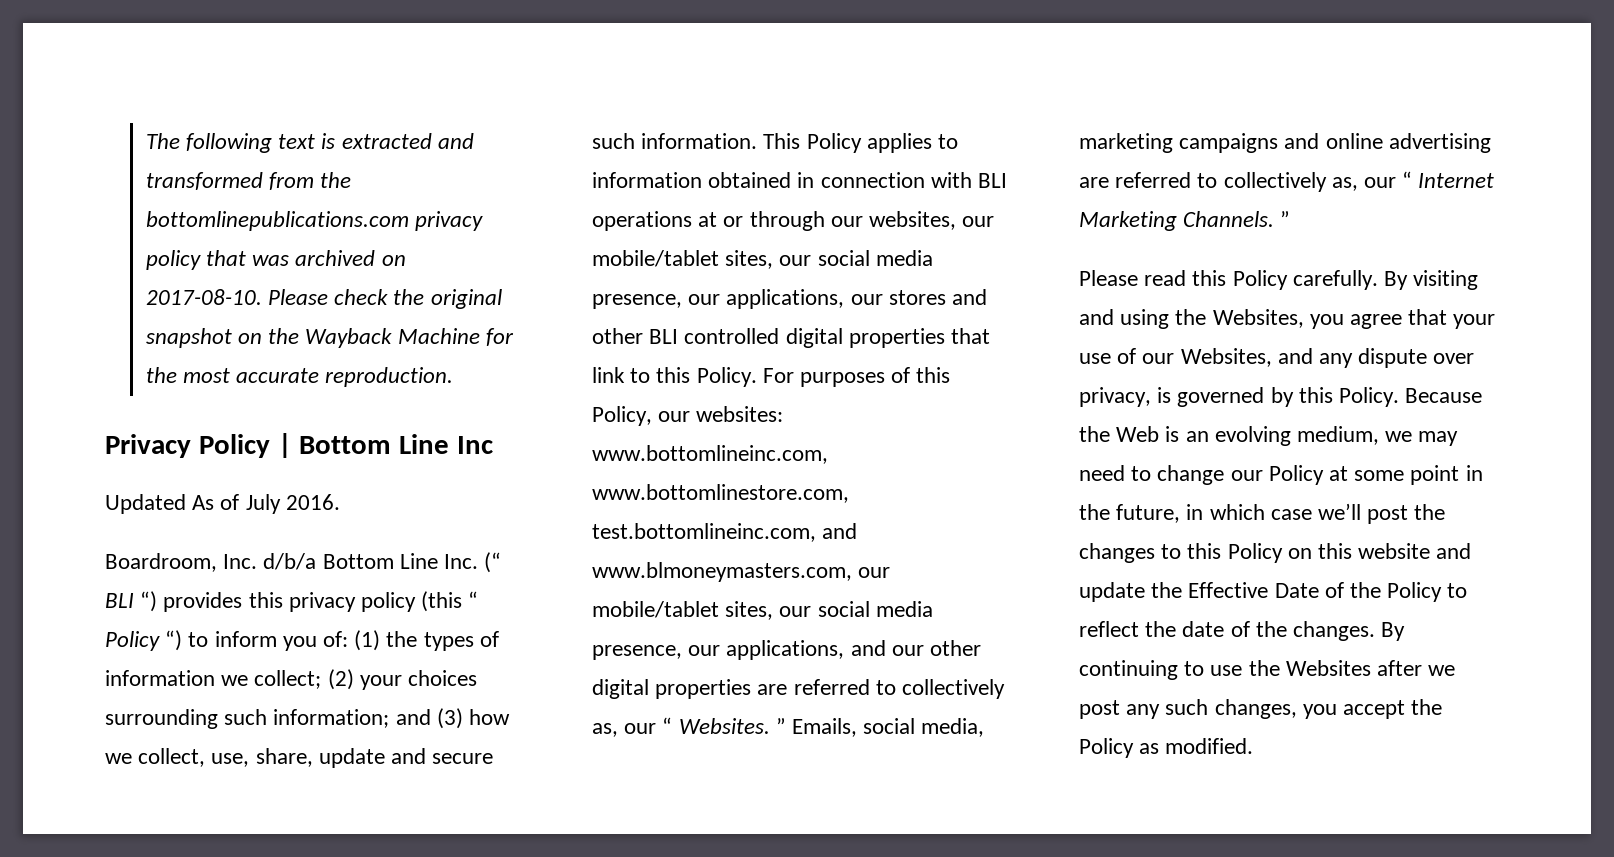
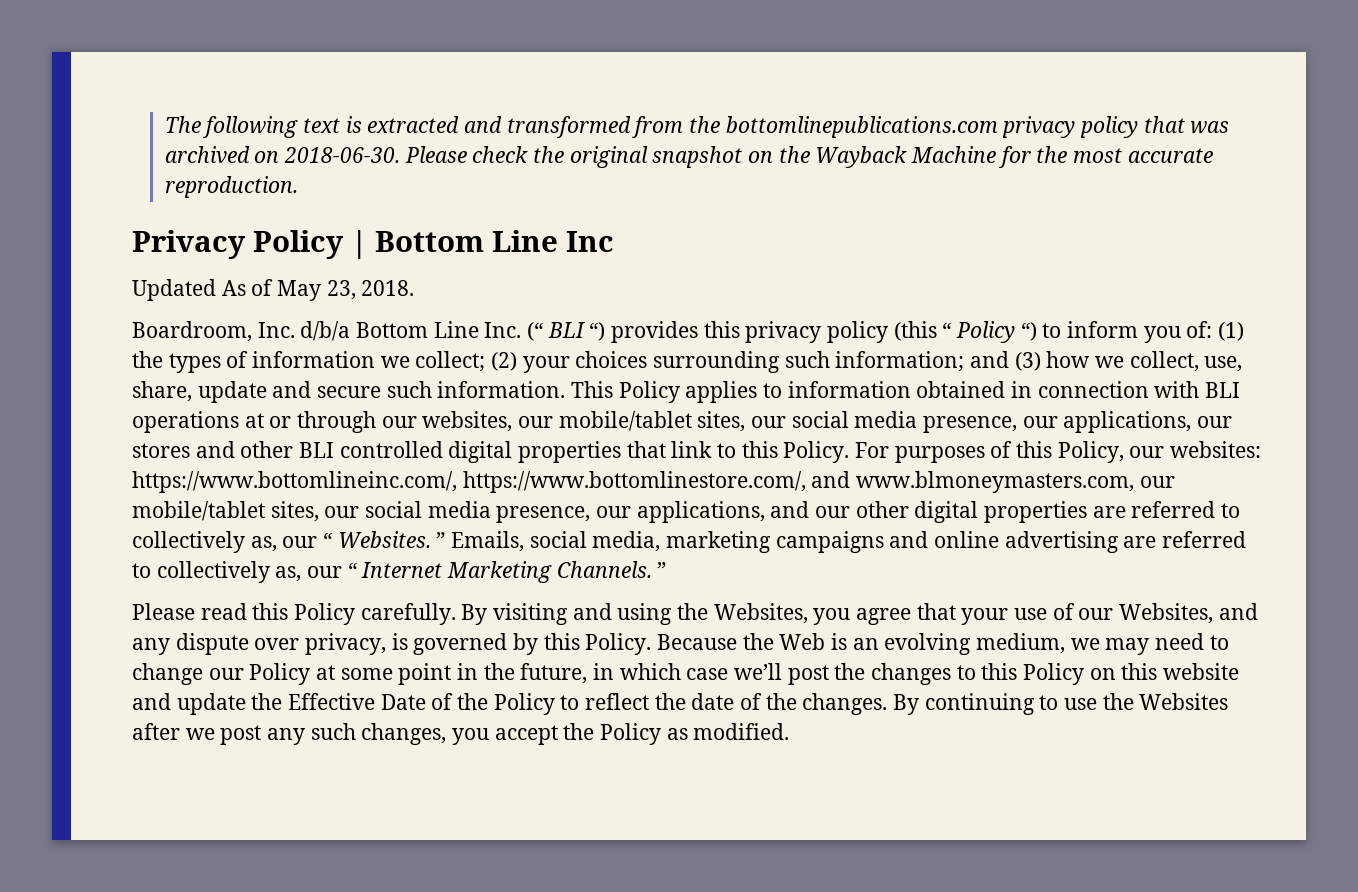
- The following text is extracted and transformed from the bottomlinepublications.com privacy policy that was archived on 2017-08-10.
+ The following text is extracted and transformed from the bottomlinepublications.com privacy policy that was archived on 2018-06-30.
- Updated As of July 2016.
+ Updated As of May 23, 2018.
- For purposes of this Policy, our websites: www.bottomlineinc.com, www.bottomlinestore.com, test.bottomlineinc.com, and www.blmoneymasters.com, our mobile/tablet sites, our social media presence, our applications, and our other digital properties are referred to collectively as, our “ Websites. ” Emails, social media, marketing campaigns and online advertising are referred to collectively as, our “ Internet Marketing Channels. ”
+ For purposes of this Policy, our websites: https://www.bottomlineinc.com/, https://www.bottomlinestore.com/, and www.blmoneymasters.com, our mobile/tablet sites, our social media presence, our applications, and our other digital properties are referred to collectively as, our “ Websites. ” Emails, social media, marketing campaigns and online advertising are referred to collectively as, our “ Internet Marketing Channels. ”

